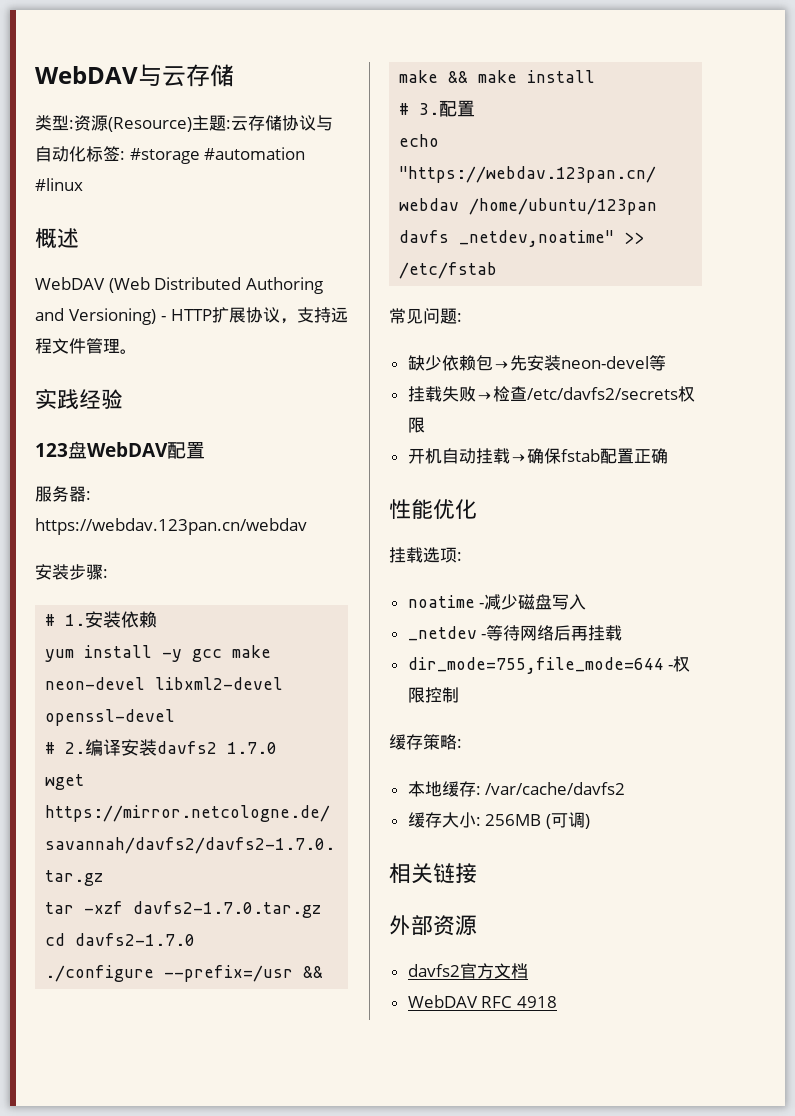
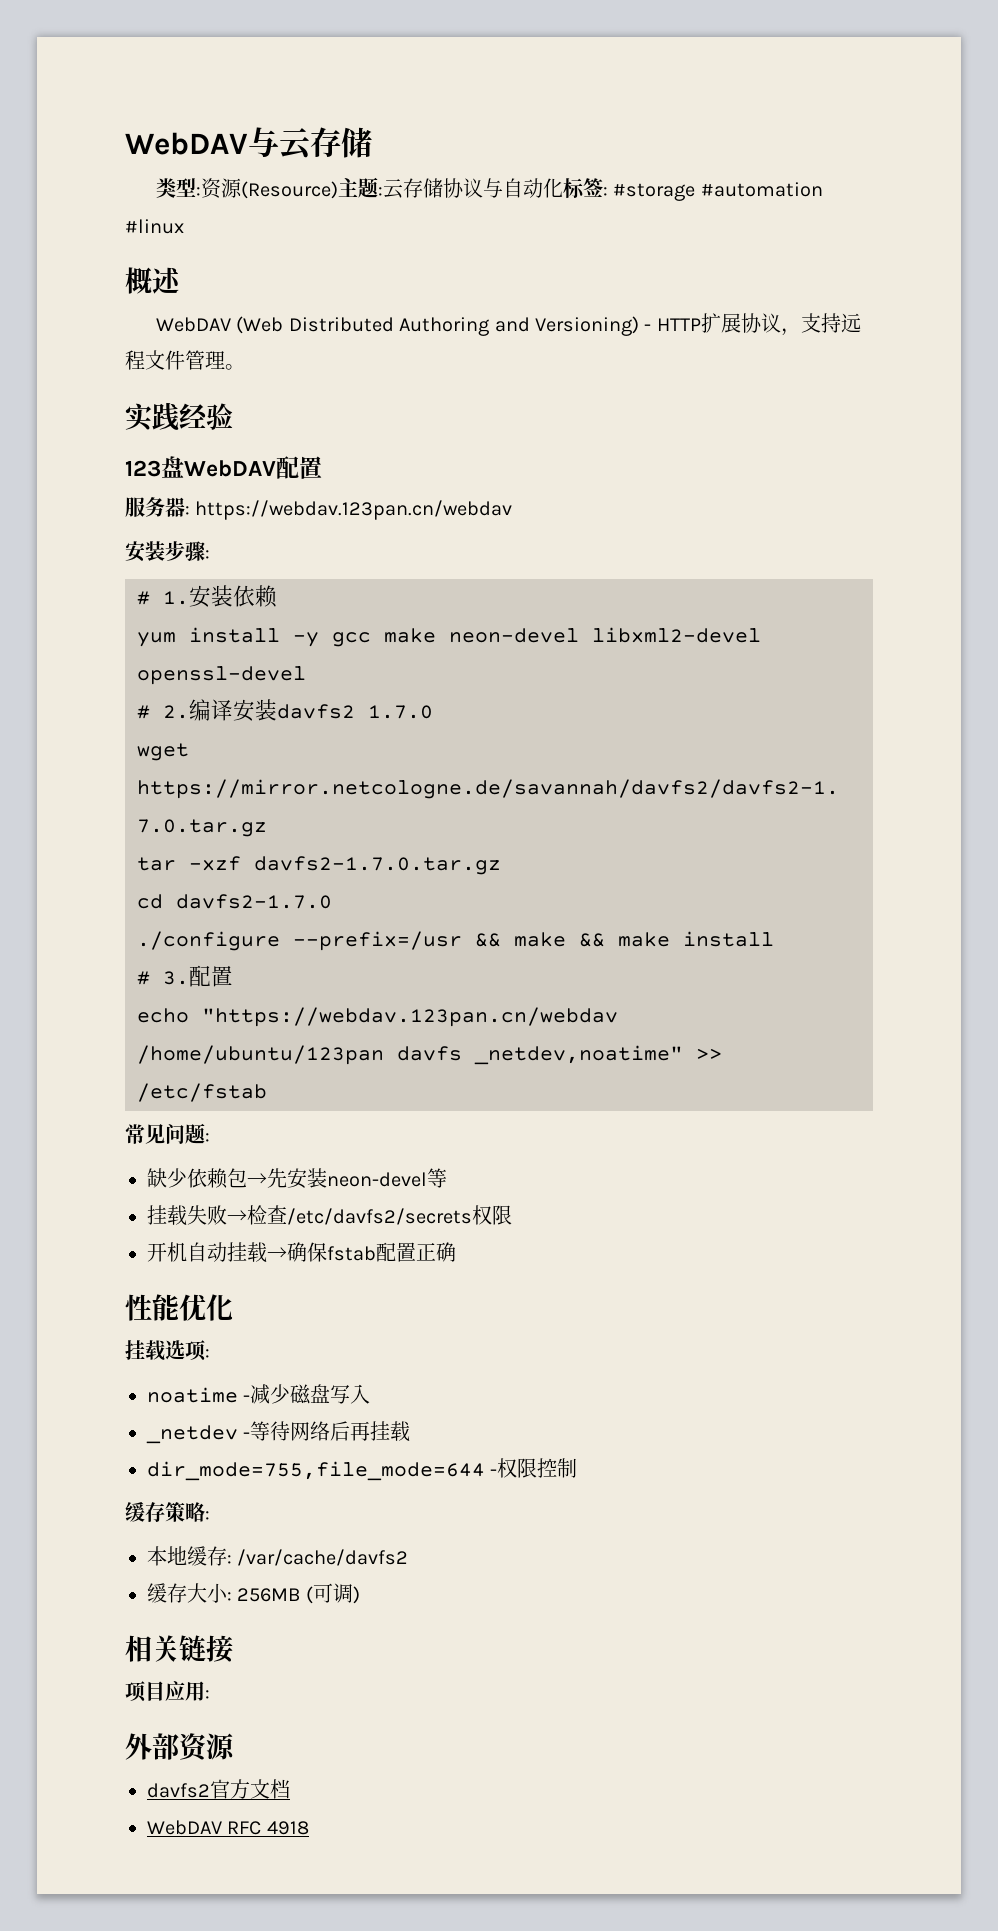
+ 项目应用:

